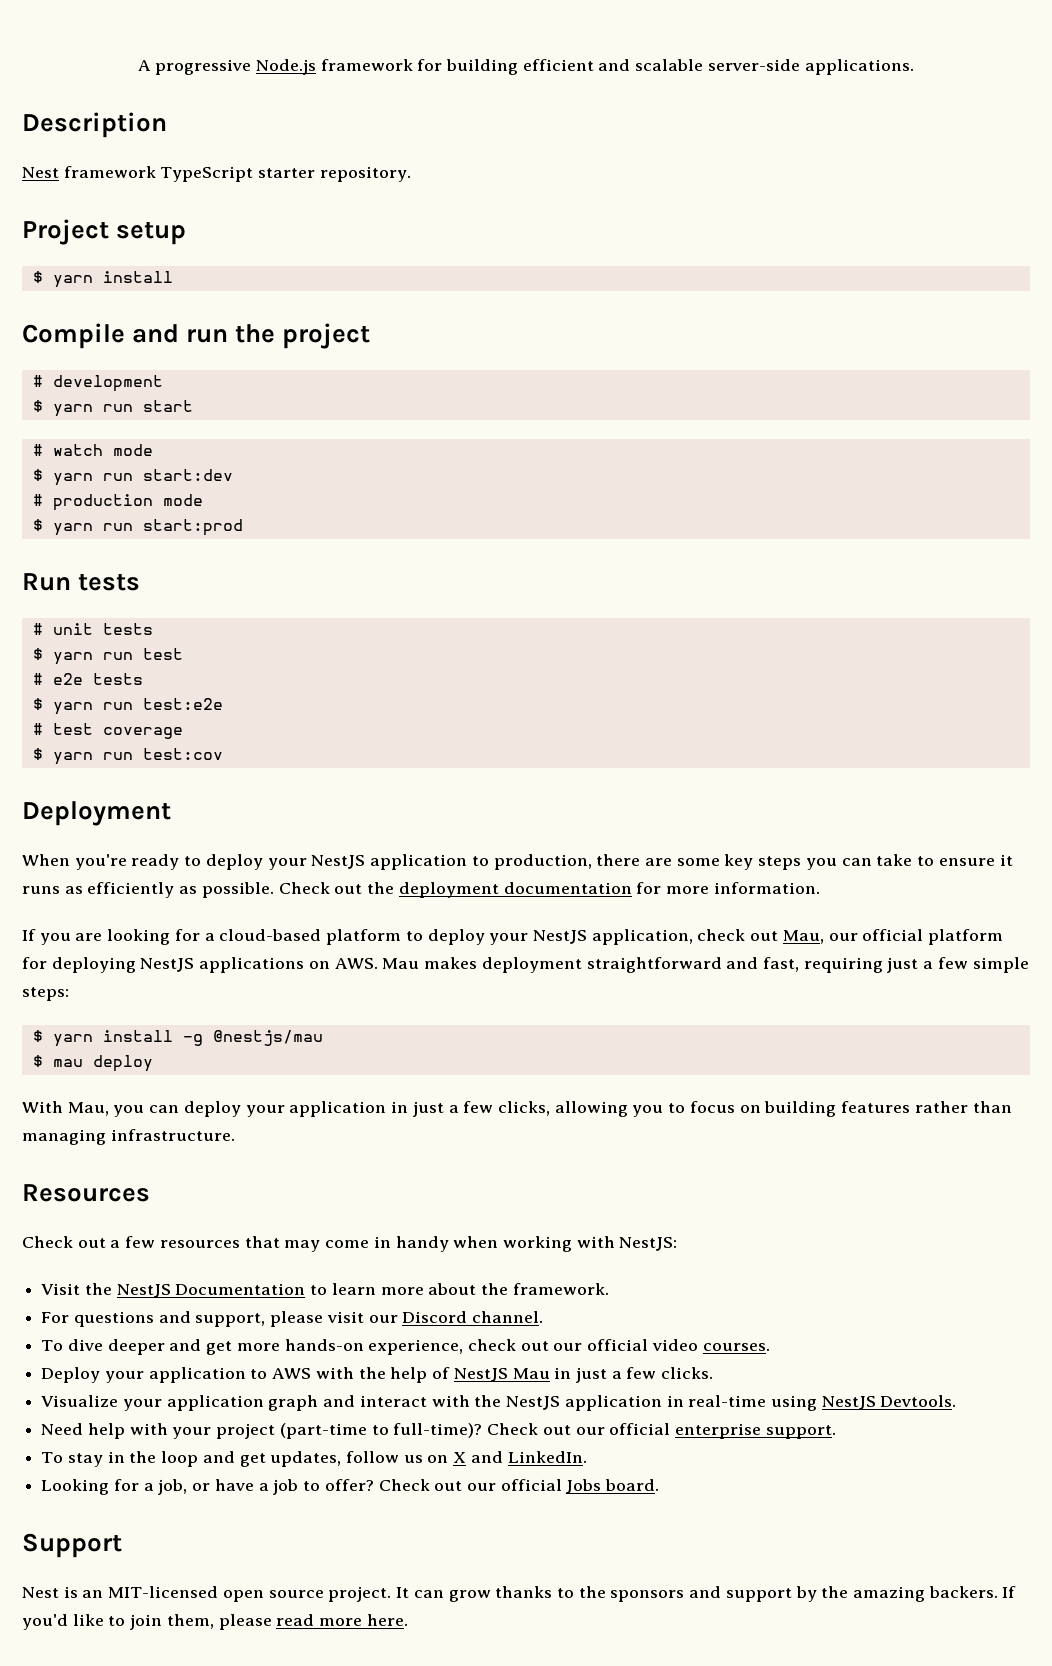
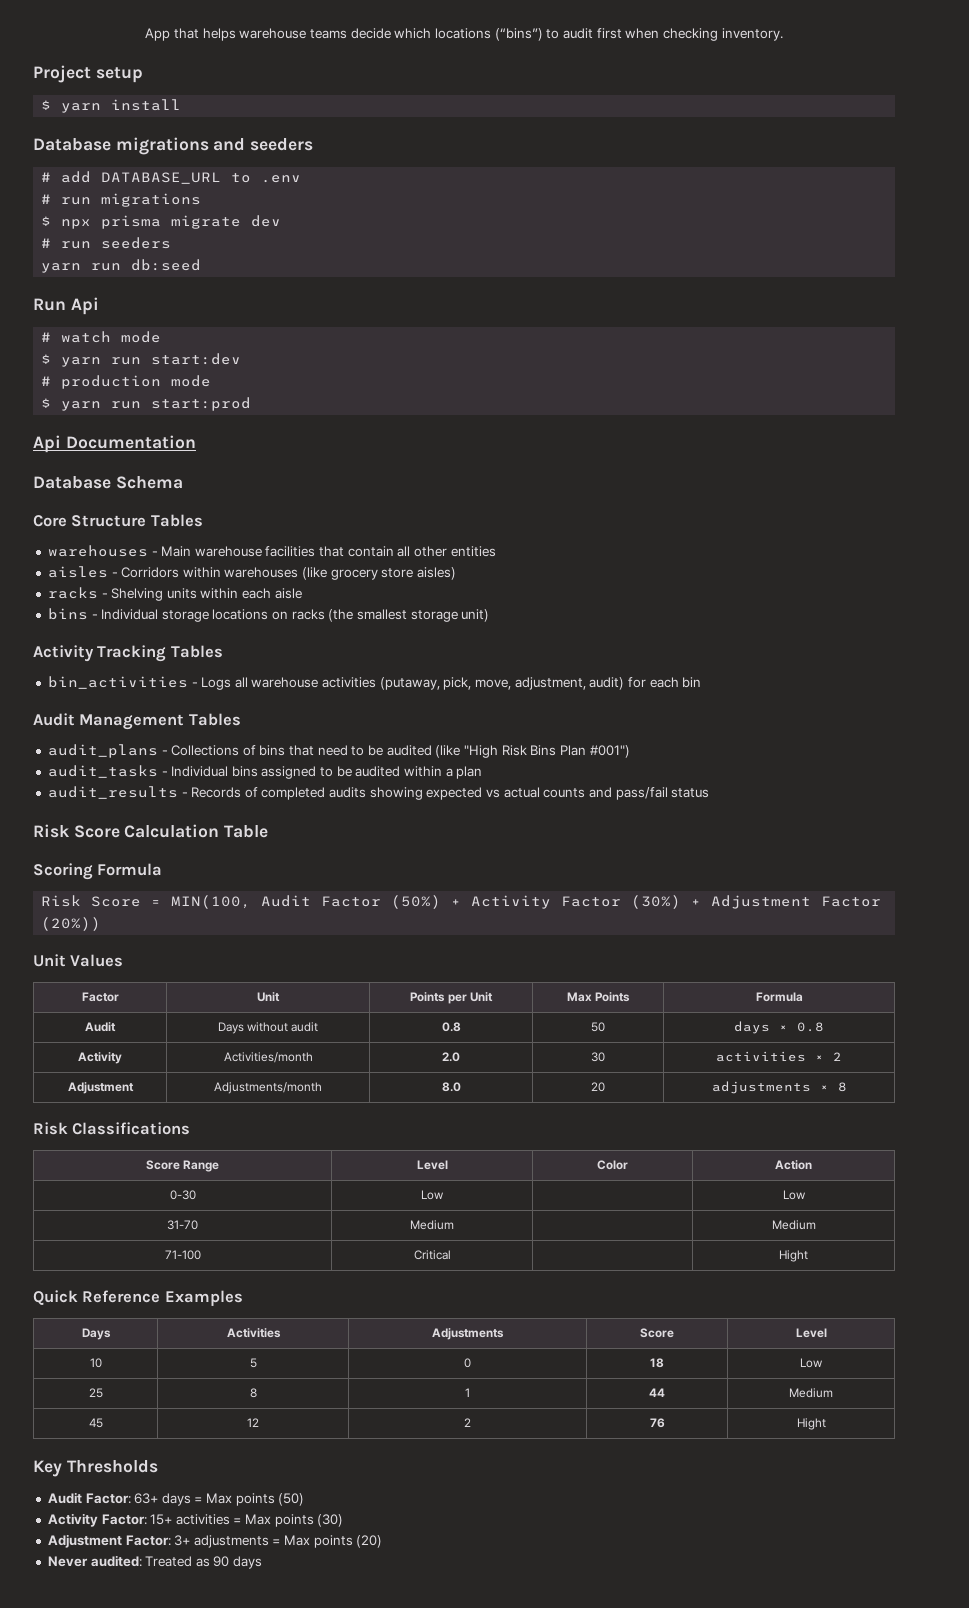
- A progressive Node.js framework for building efficient and scalable server-side applications.
- Description
- Nest framework TypeScript starter repository.
+ App that helps warehouse teams decide which locations (“bins”) to audit first when checking inventory.
- Compile and run the project
- # development
- $ yarn run start
+ Database migrations and seeders
+ # add DATABASE_URL to .env
+ # run migrations
+ $ npx prisma migrate dev
+ # run seeders
+ yarn run db:seed
+ Run Api
- Run tests
- # unit tests
- $ yarn run test
- # e2e tests
- $ yarn run test:e2e
- # test coverage
- $ yarn run test:cov
- Deployment
- When you're ready to deploy your NestJS application to production, there are some key steps you can take to ensure it runs as efficiently as possible. Check out the deployment documentation for more information.
- If you are looking for a cloud-based platform to deploy your NestJS application, check out Mau, our official platform for deploying NestJS applications on AWS. Mau makes deployment straightforward and fast, requiring just a few simple steps:
- $ yarn install -g @nestjs/mau
- $ mau deploy
- With Mau, you can deploy your application in just a few clicks, allowing you to focus on building features rather than managing infrastructure.
- Resources
- Check out a few resources that may come in handy when working with NestJS:
- Visit the NestJS Documentation to learn more about the framework.
- For questions and support, please visit our Discord channel.
- To dive deeper and get more hands-on experience, check out our official video courses.
- Deploy your application to AWS with the help of NestJS Mau in just a few clicks.
- Visualize your application graph and interact with the NestJS application in real-time using NestJS Devtools.
- Need help with your project (part-time to full-time)? Check out our official enterprise support.
- To stay in the loop and get updates, follow us on X and LinkedIn.
- Looking for a job, or have a job to offer? Check out our official Jobs board.
- Support
- Nest is an MIT-licensed open source project. It can grow thanks to the sponsors and support by the amazing backers. If you'd like to join them, please read more here.
+ Api Documentation
+ Database Schema
+ Core Structure Tables
+ warehouses - Main warehouse facilities that contain all other entities
+ aisles - Corridors within warehouses (like grocery store aisles)
+ racks - Shelving units within each aisle
+ bins - Individual storage locations on racks (the smallest storage unit)
+ Activity Tracking Tables
+ bin_activities - Logs all warehouse activities (putaway, pick, move, adjustment, audit) for each bin
+ Audit Management Tables
+ audit_plans - Collections of bins that need to be audited (like "High Risk Bins Plan #001")
+ audit_tasks - Individual bins assigned to be audited within a plan
+ audit_results - Records of completed audits showing expected vs actual counts and pass/fail status
+ Risk Score Calculation Table
+ Scoring Formula
+ Risk Score = MIN(100, Audit Factor (50%) + Activity Factor (30%) + Adjustment Factor (20%))
+ Unit Values
+ Factor | Unit | Points per Unit | Max Points | Formula
+ Audit | Days without audit | 0.8 | 50 | days × 0.8
+ Activity | Activities/month | 2.0 | 30 | activities × 2
+ Adjustment | Adjustments/month | 8.0 | 20 | adjustments × 8
+ Risk Classifications
+ Score Range | Level | Color | Action
+ 0-30 | Low | | Low
+ 31-70 | Medium | | Medium
+ 71-100 | Critical | | Hight
+ Quick Reference Examples
+ Days | Activities | Adjustments | Score | Level
+ 10 | 5 | 0 | 18 | Low
+ 25 | 8 | 1 | 44 | Medium
+ 45 | 12 | 2 | 76 | Hight
+ Key Thresholds
+ Audit Factor: 63+ days = Max points (50)
+ Activity Factor: 15+ activities = Max points (30)
+ Adjustment Factor: 3+ adjustments = Max points (20)
+ Never audited: Treated as 90 days

